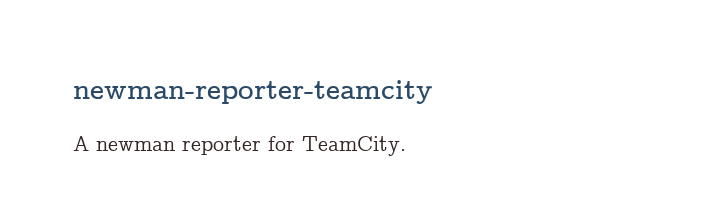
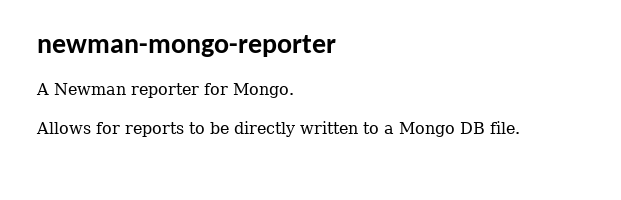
- newman-reporter-teamcity
+ newman-mongo-reporter
- A newman reporter for TeamCity.
+ A Newman reporter for Mongo.
+ Allows for reports to be directly written to a Mongo DB file.

